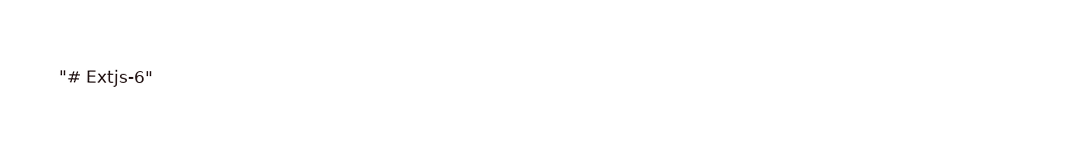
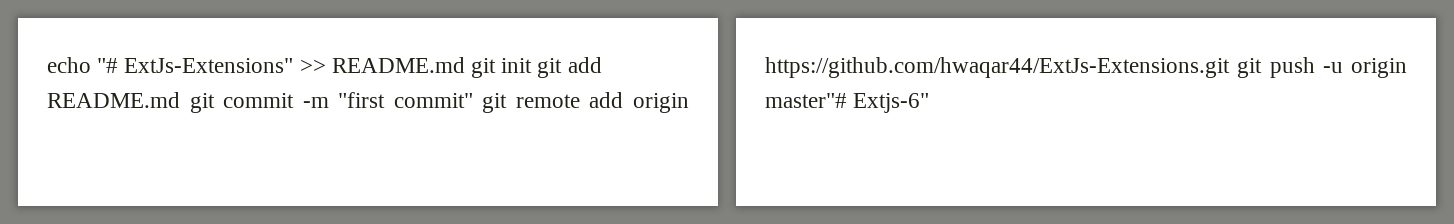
- "# Extjs-6"
+ echo "# ExtJs-Extensions" >> README.md git init git add README.md git commit -m "first commit" git remote add origin https://github.com/hwaqar44/ExtJs-Extensions.git git push -u origin master"# Extjs-6"

